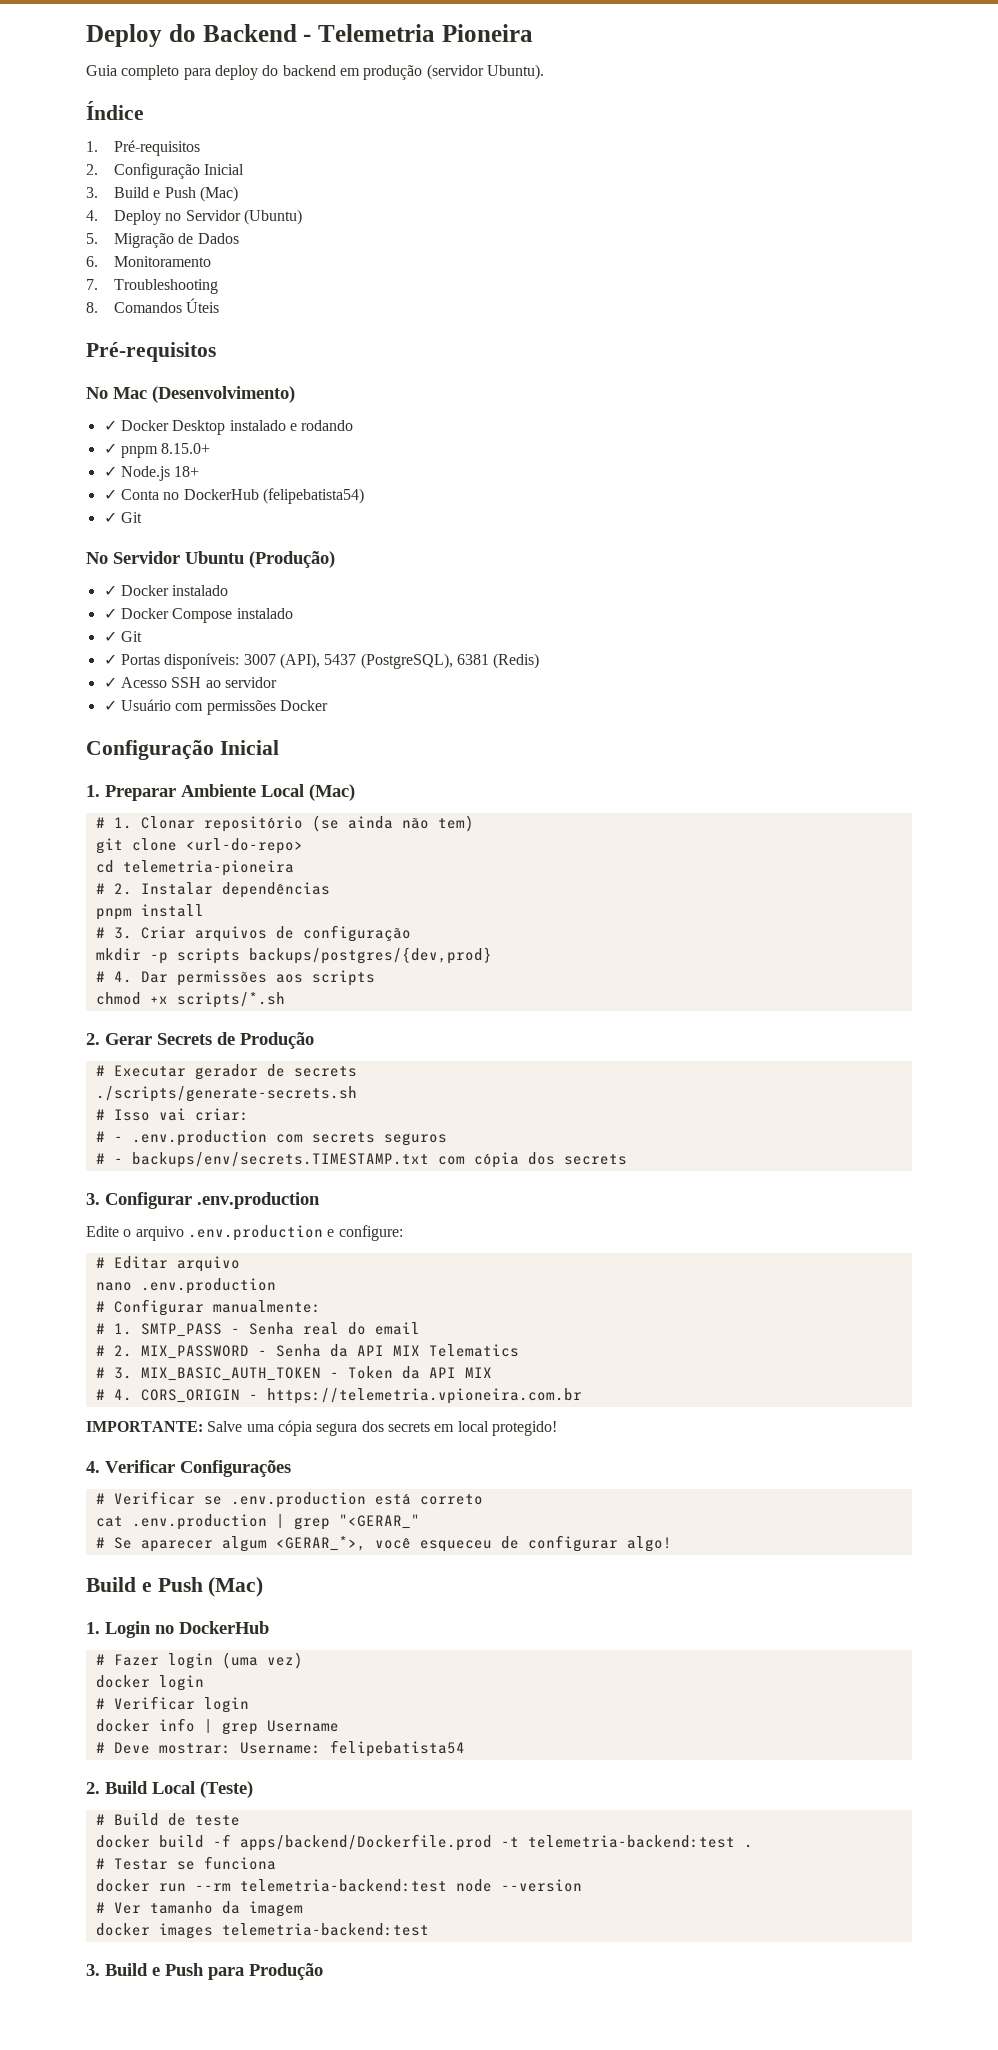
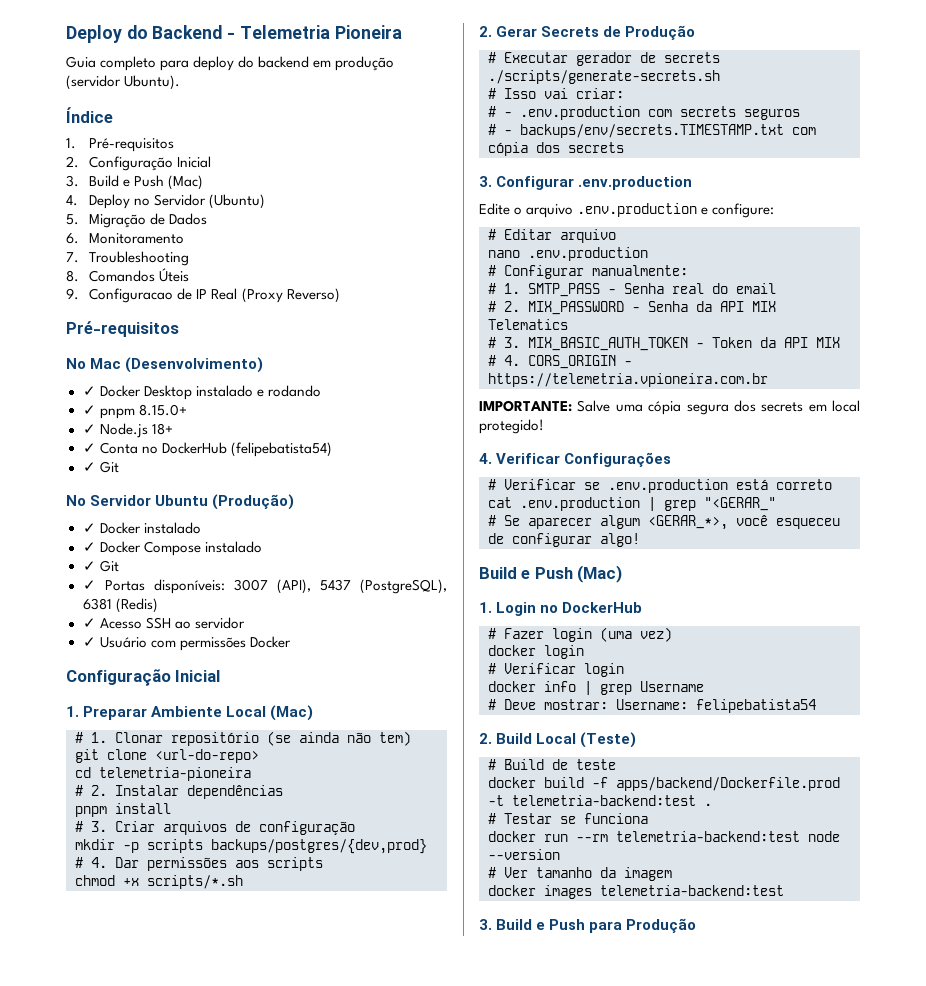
+ 9. Configuracao de IP Real (Proxy Reverso)

